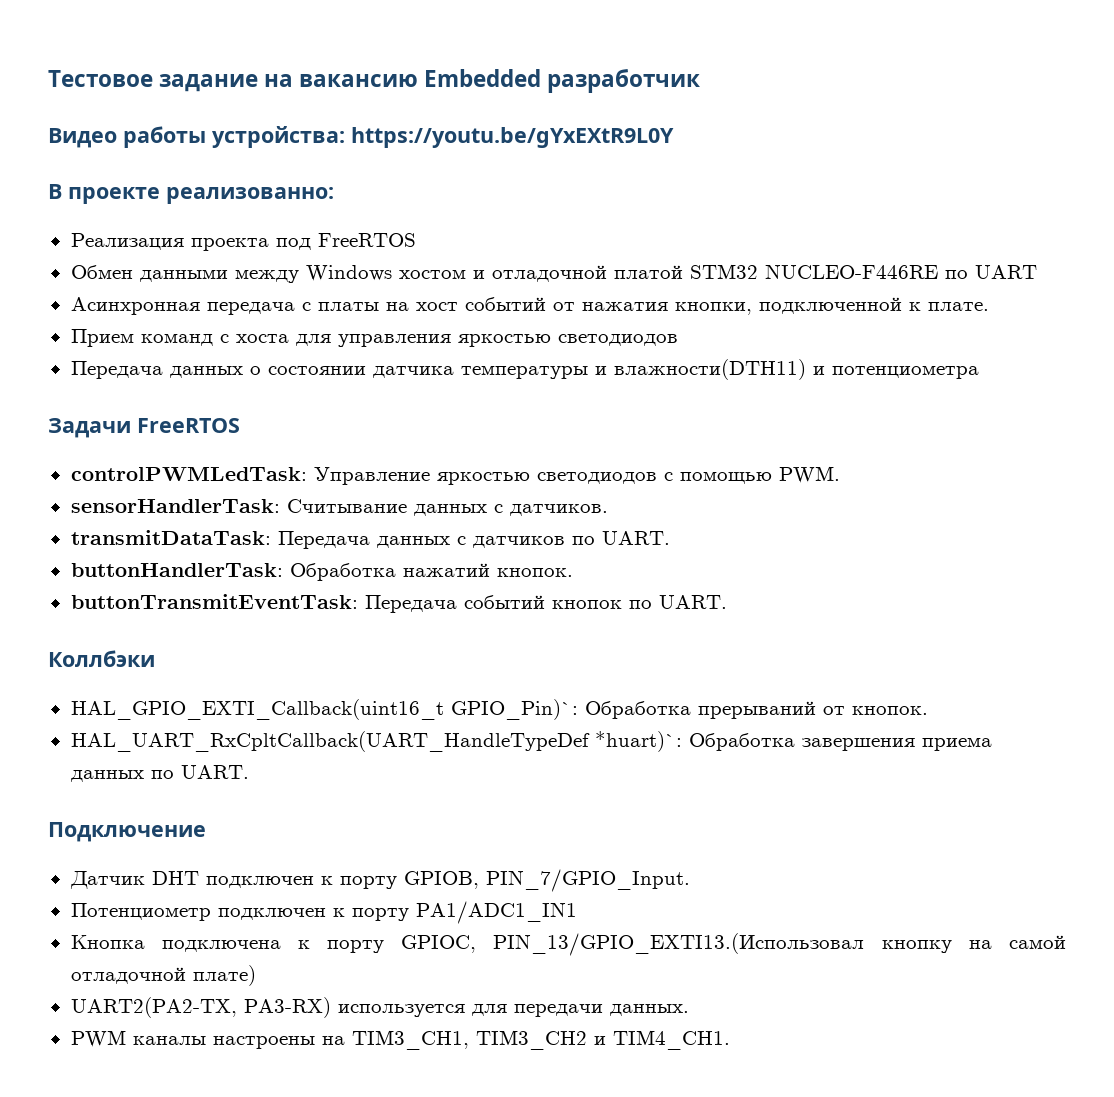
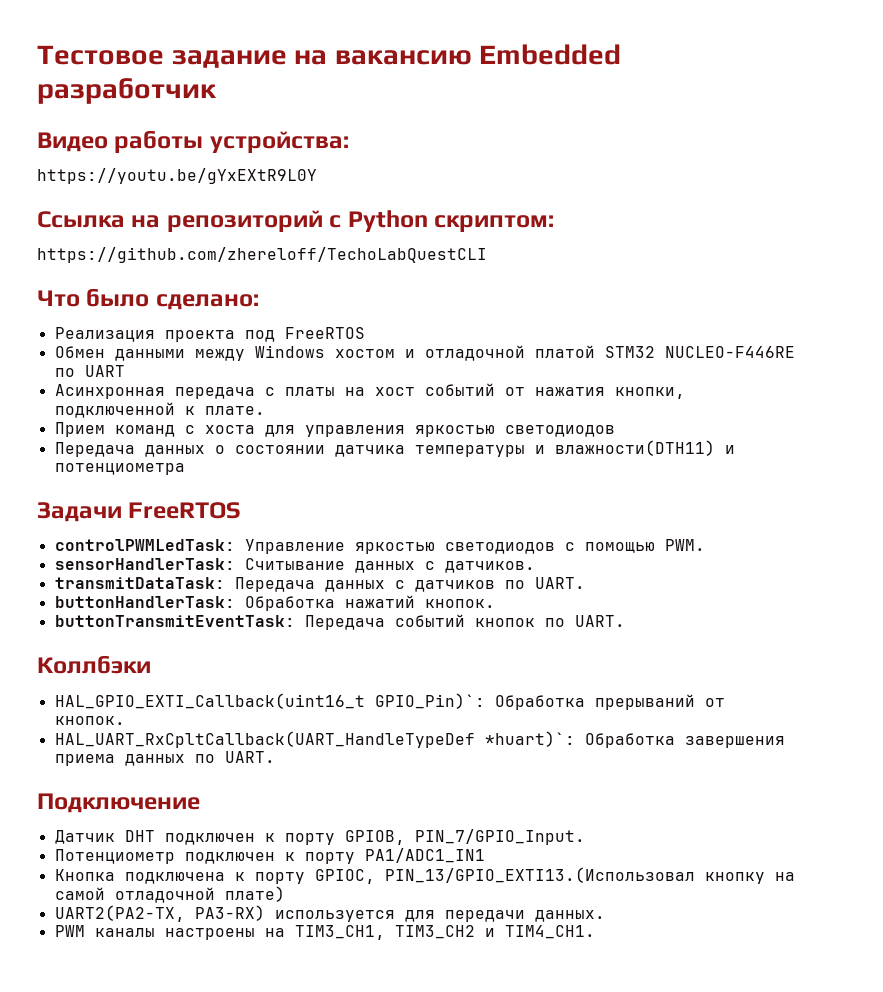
- Видео работы устройства: https://youtu.be/gYxEXtR9L0Y
+ Видео работы устройства:
+ https://youtu.be/gYxEXtR9L0Y
- В проекте реализованно:
+ Ссылка на репозиторий с Python скриптом:
+ https://github.com/zhereloff/TechoLabQuestCLI
+ Что было сделано:

